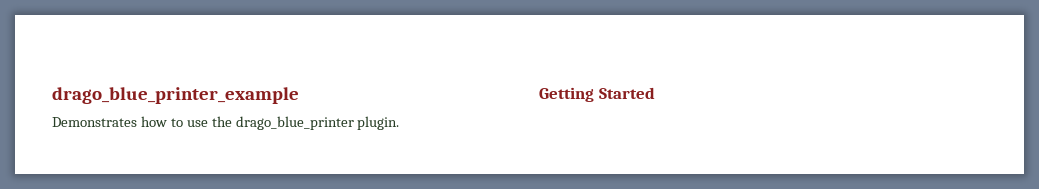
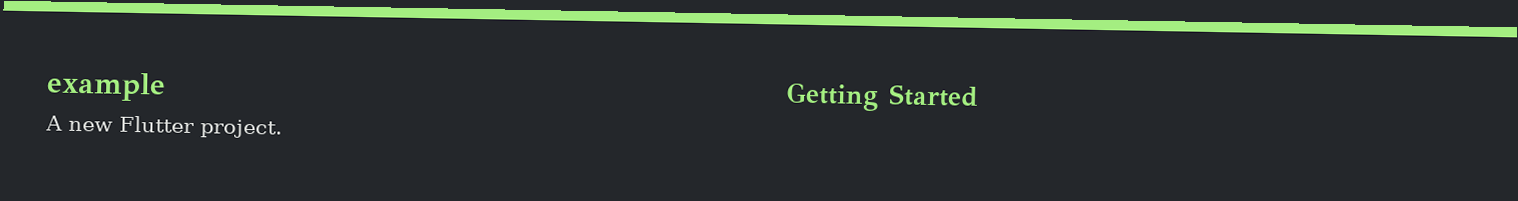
- drago_blue_printer_example
- Demonstrates how to use the drago_blue_printer plugin.
+ example
+ A new Flutter project.

